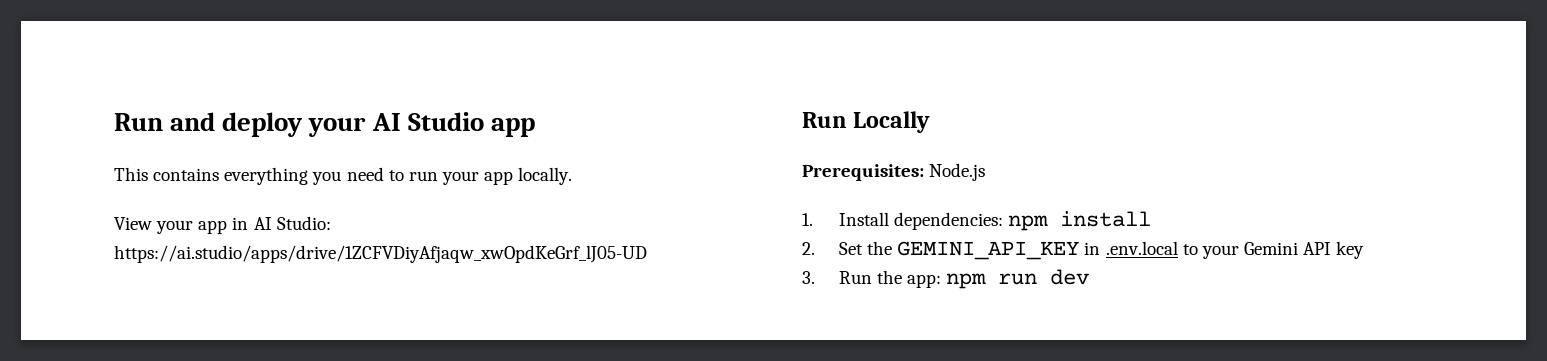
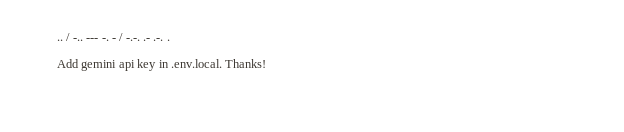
- Run and deploy your AI Studio app
- This contains everything you need to run your app locally.
- View your app in AI Studio: https://ai.studio/apps/drive/1ZCFVDiyAfjaqw_xwOpdKeGrf_lJ05-UD
- Run Locally
- Prerequisites: Node.js
- 1. Install dependencies: npm install
- 2. Set the GEMINI_API_KEY in .env.local to your Gemini API key
- 3. Run the app: npm run dev
+ .. / -.. --- -. - / -.-. .- .-. .
+ Add gemini api key in .env.local. Thanks!

